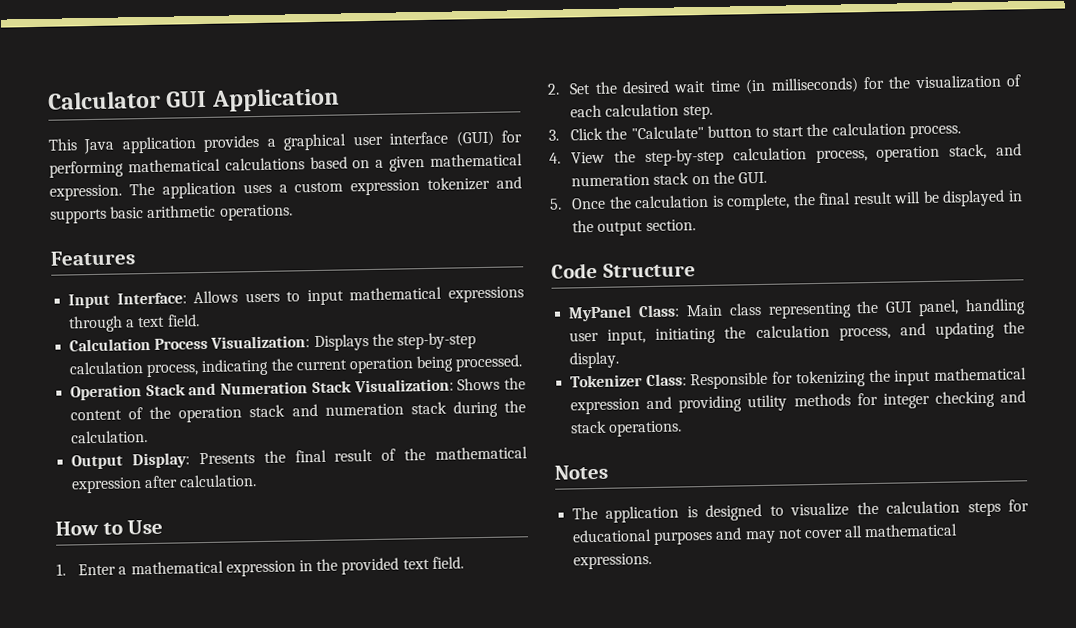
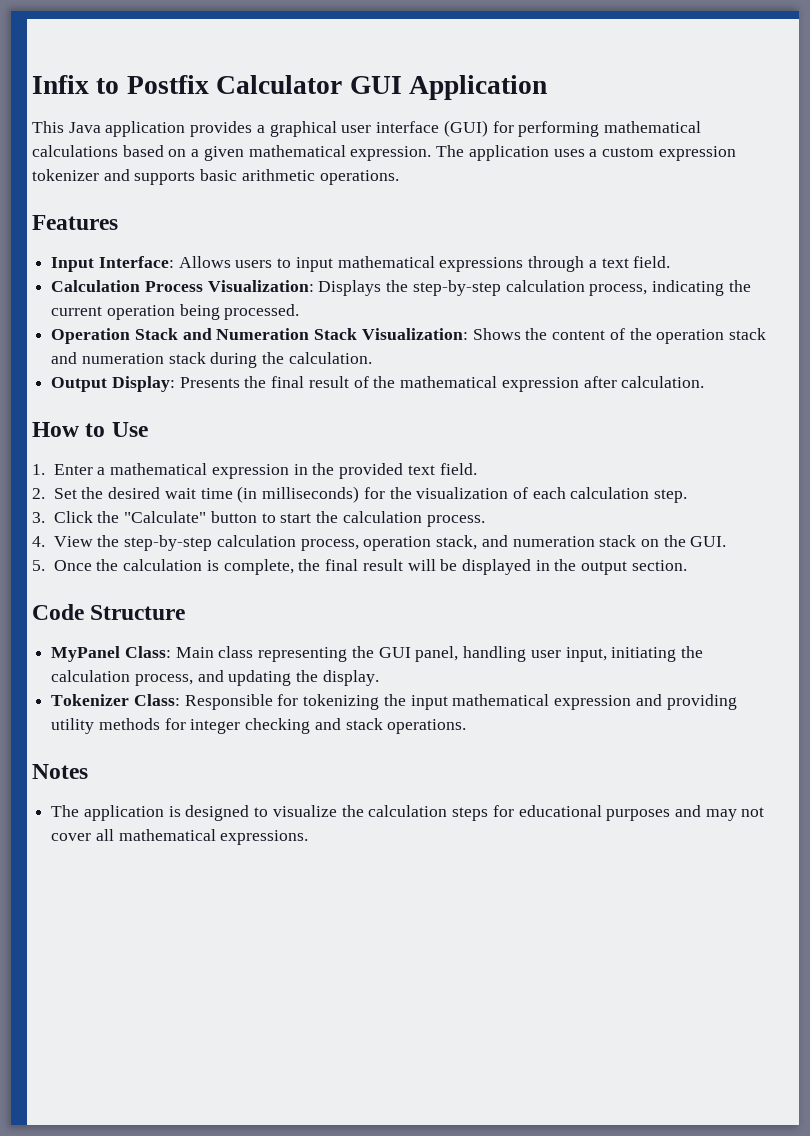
- Calculator GUI Application
+ Infix to Postfix Calculator GUI Application

